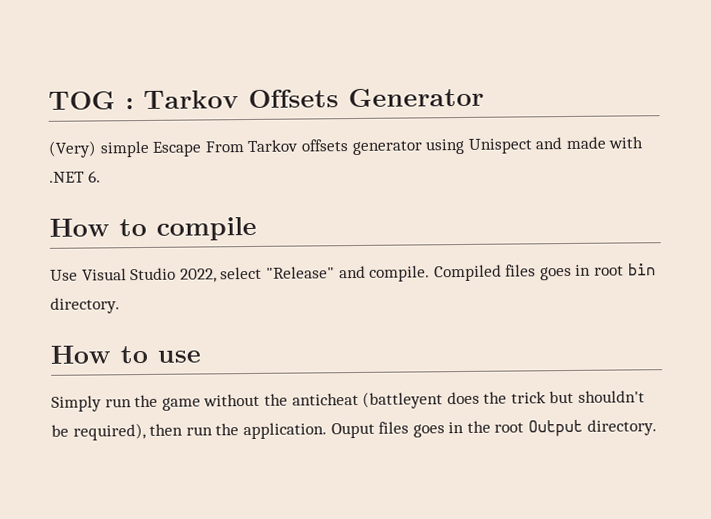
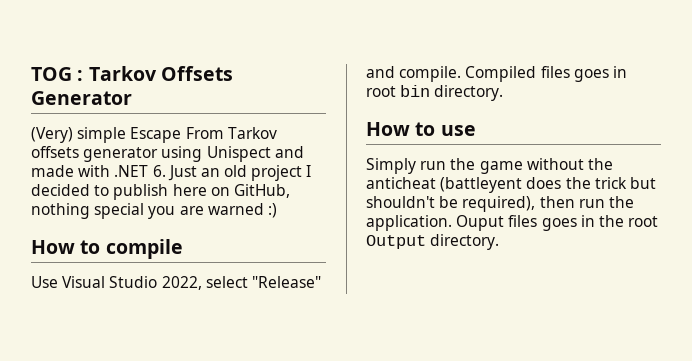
- (Very) simple Escape From Tarkov offsets generator using Unispect and made with .NET 6.
+ (Very) simple Escape From Tarkov offsets generator using Unispect and made with .NET 6. Just an old project I decided to publish here on GitHub, nothing special you are warned :)

